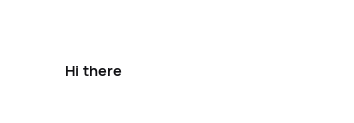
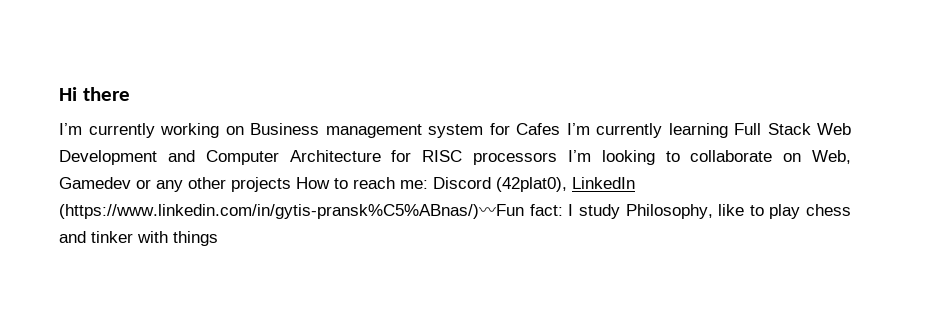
+ I’m currently working on Business management system for Cafes I’m currently learning Full Stack Web Development and Computer Architecture for RISC processors I’m looking to collaborate on Web, Gamedev or any other projects How to reach me: Discord (42plat0), LinkedIn (https://www.linkedin.com/in/gytis-pransk%C5%ABnas/)〰Fun fact: I study Philosophy, like to play chess and tinker with things

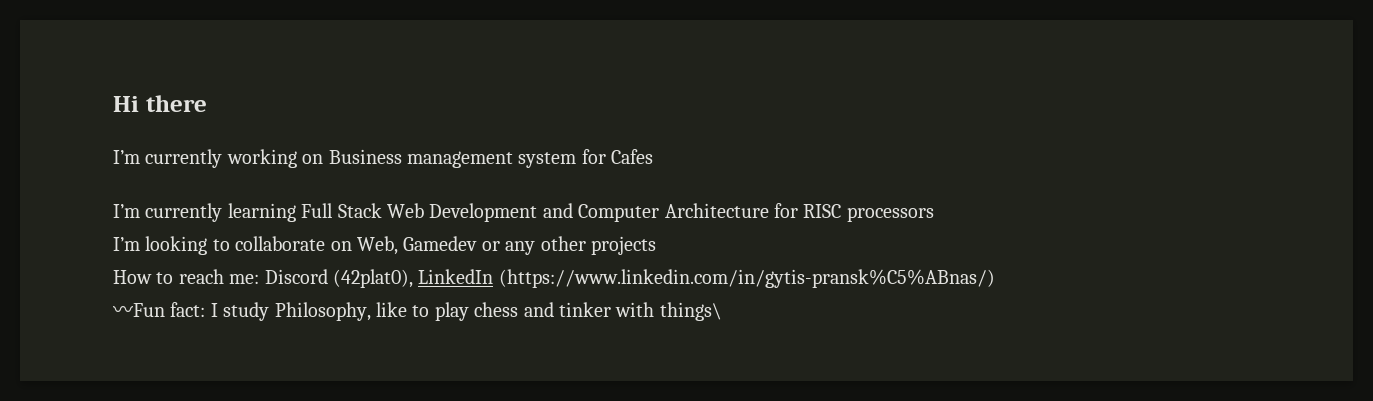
- I’m currently working on Business management system for Cafes I’m currently learning Full Stack Web Development and Computer Architecture for RISC processors I’m looking to collaborate on Web, Gamedev or any other projects How to reach me: Discord (42plat0), LinkedIn (https://www.linkedin.com/in/gytis-pransk%C5%ABnas/)〰Fun fact: I study Philosophy, like to play chess and tinker with things
+ I’m currently working on Business management system for Cafes
+ I’m currently learning Full Stack Web Development and Computer Architecture for RISC processors
+ I’m looking to collaborate on Web, Gamedev or any other projects
+ How to reach me: Discord (42plat0), LinkedIn (https://www.linkedin.com/in/gytis-pransk%C5%ABnas/)
+ 〰Fun fact: I study Philosophy, like to play chess and tinker with things\

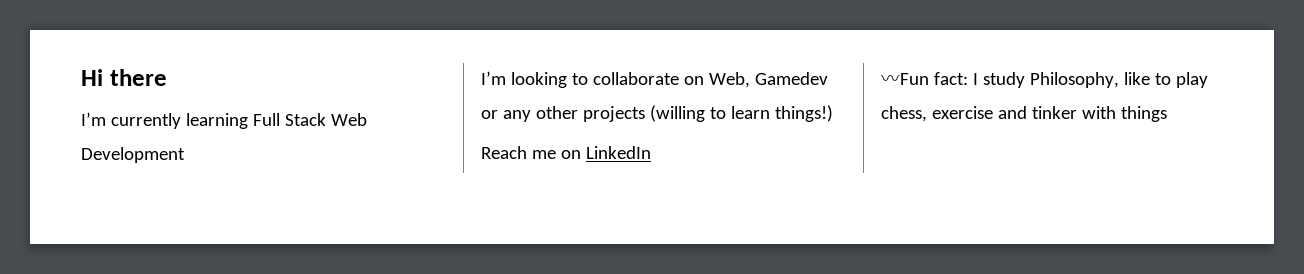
- I’m currently working on Business management system for Cafes
- I’m currently learning Full Stack Web Development and Computer Architecture for RISC processors
+ I’m currently learning Full Stack Web Development
- I’m looking to collaborate on Web, Gamedev or any other projects
- How to reach me: Discord (42plat0), LinkedIn (https://www.linkedin.com/in/gytis-pransk%C5%ABnas/)
+ I’m looking to collaborate on Web, Gamedev or any other projects (willing to learn things!)
+ Reach me on LinkedIn
- 〰Fun fact: I study Philosophy, like to play chess and tinker with things\
+ 〰Fun fact: I study Philosophy, like to play chess, exercise and tinker with things

